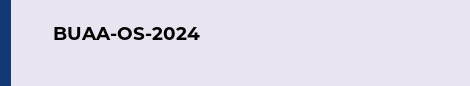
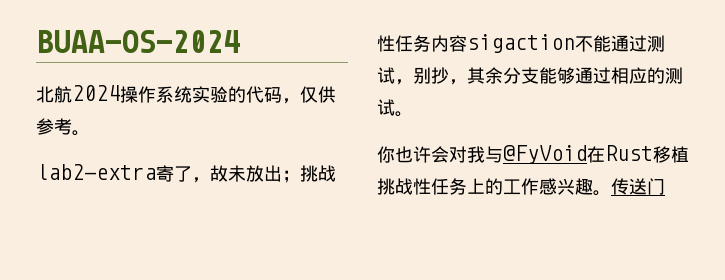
+ 北航2024操作系统实验的代码，仅供参考。
+ lab2-extra寄了，故未放出；挑战性任务内容sigaction不能通过测试，别抄，其余分支能够通过相应的测试。
+ 你也许会对我与@FyVoid在Rust移植挑战性任务上的工作感兴趣。传送门

